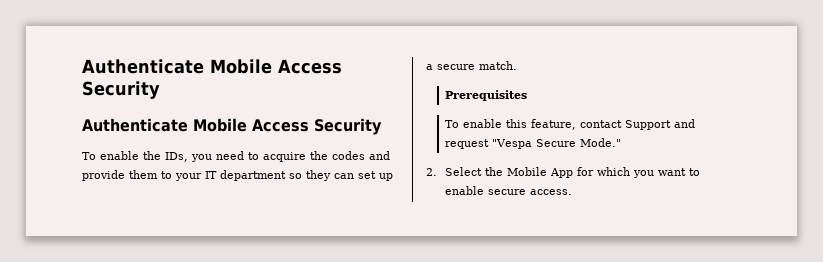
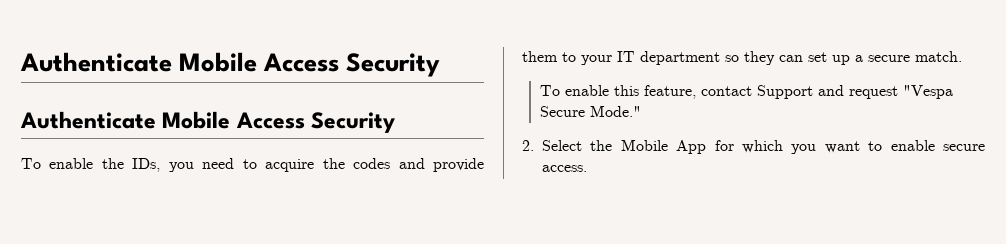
- Prerequisites

